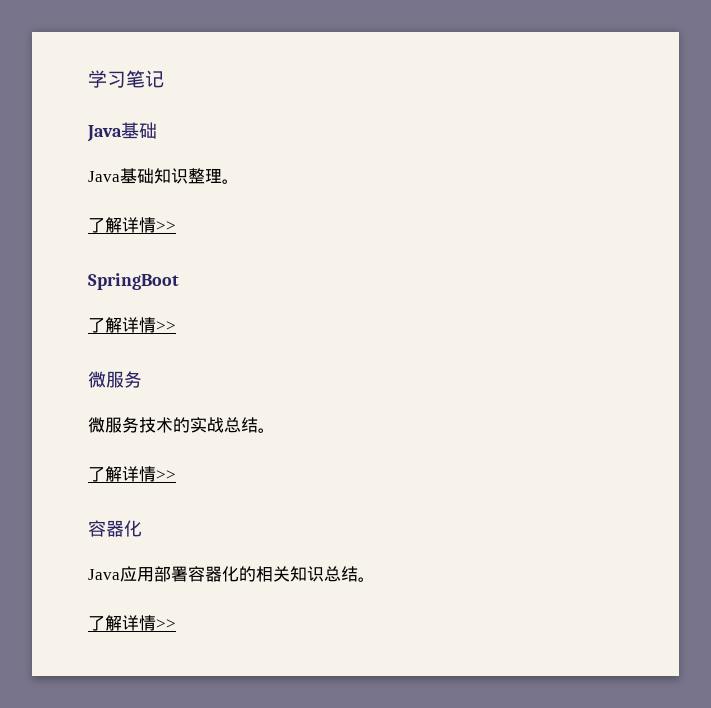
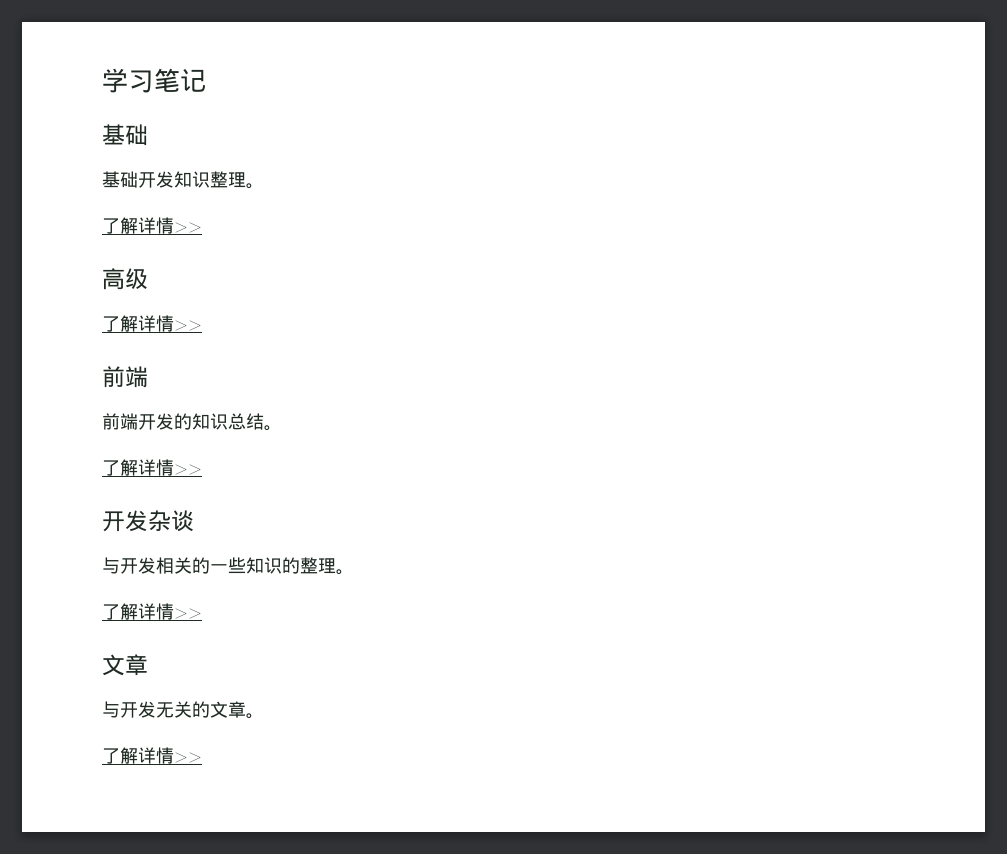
  学习笔记
- Java基础
+ 基础
- Java基础知识整理。
+ 基础开发知识整理。
- SpringBoot
+ 高级
  了解详情>>
- 微服务
- 微服务技术的实战总结。
- 了解详情>>
- 容器化
- Java应用部署容器化的相关知识总结。
+ 前端
+ 前端开发的知识总结。
+ 开发杂谈
+ 与开发相关的一些知识的整理。
+ 了解详情>>
+ 文章
+ 与开发无关的文章。
+ 了解详情>>

